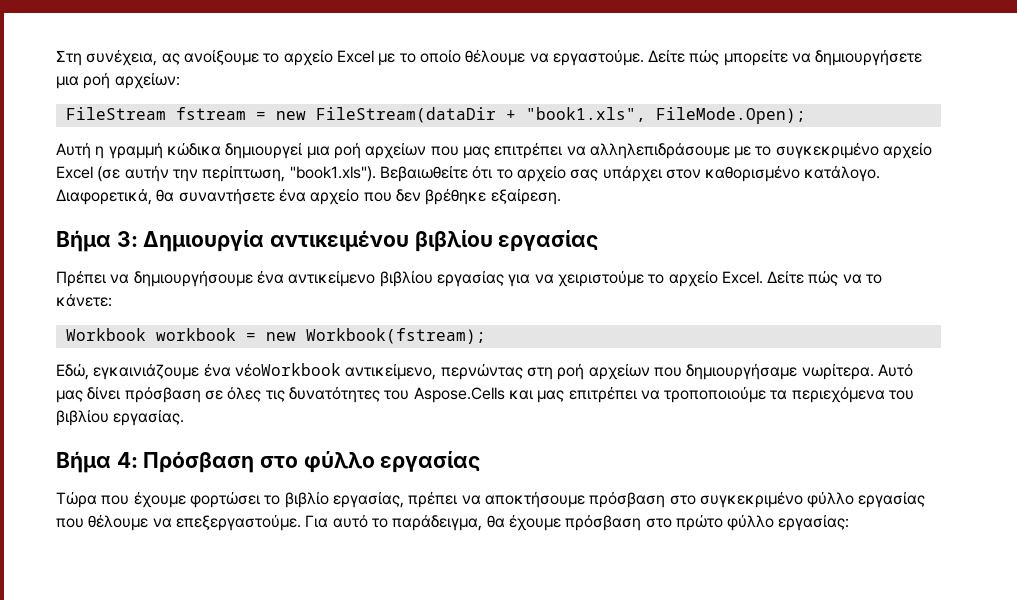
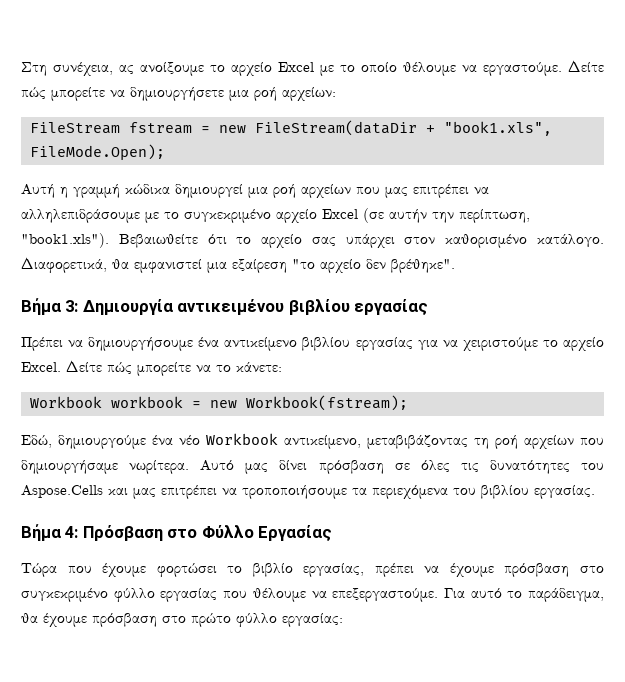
- Διαφορετικά, θα συναντήσετε ένα αρχείο που δεν βρέθηκε εξαίρεση.
+ Διαφορετικά, θα εμφανιστεί μια εξαίρεση "το αρχείο δεν βρέθηκε".
- Δείτε πώς να το κάνετε:
+ Δείτε πώς μπορείτε να το κάνετε:
- Εδώ, εγκαινιάζουμε ένα νέοWorkbook αντικείμενο, περνώντας στη ροή αρχείων που δημιουργήσαμε νωρίτερα.
+ Εδώ, δημιουργούμε ένα νέο Workbook αντικείμενο, μεταβιβάζοντας τη ροή αρχείων που δημιουργήσαμε νωρίτερα.
- Αυτό μας δίνει πρόσβαση σε όλες τις δυνατότητες του Aspose.Cells και μας επιτρέπει να τροποποιούμε τα περιεχόμενα του βιβλίου εργασίας.
+ Αυτό μας δίνει πρόσβαση σε όλες τις δυνατότητες του Aspose.Cells και μας επιτρέπει να τροποποιήσουμε τα περιεχόμενα του βιβλίου εργασίας.
- Βήμα 4: Πρόσβαση στο φύλλο εργασίας
+ Βήμα 4: Πρόσβαση στο Φύλλο Εργασίας
- Τώρα που έχουμε φορτώσει το βιβλίο εργασίας, πρέπει να αποκτήσουμε πρόσβαση στο συγκεκριμένο φύλλο εργασίας που θέλουμε να επεξεργαστούμε.
+ Τώρα που έχουμε φορτώσει το βιβλίο εργασίας, πρέπει να έχουμε πρόσβαση στο συγκεκριμένο φύλλο εργασίας που θέλουμε να επεξεργαστούμε.

